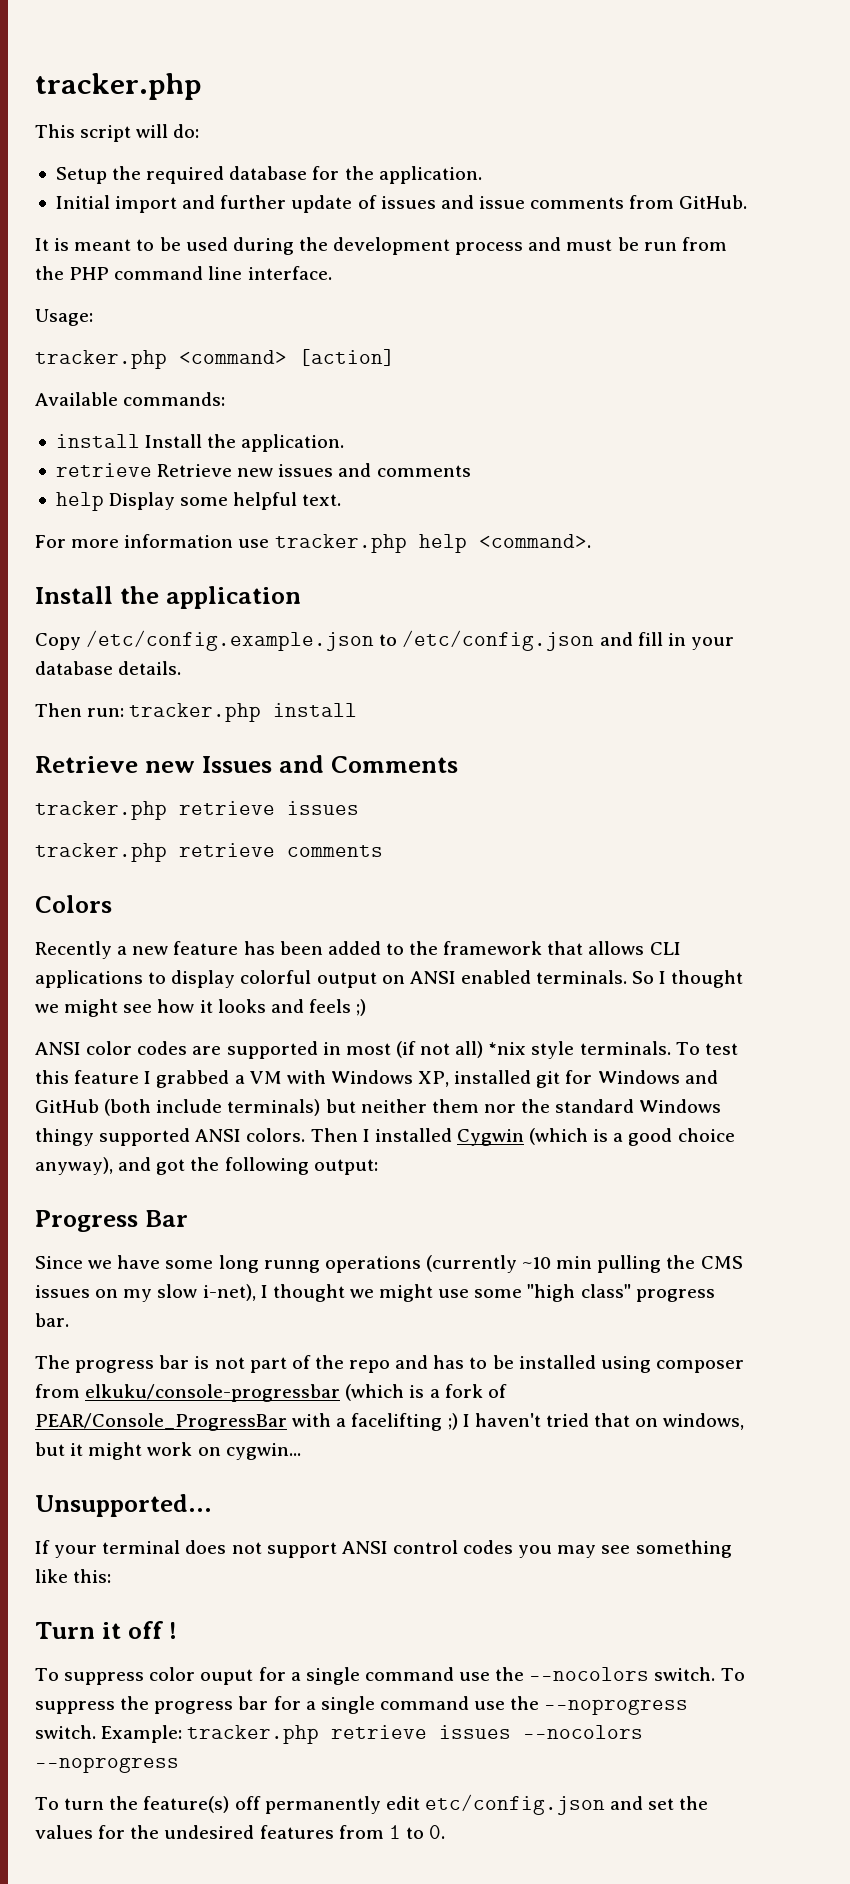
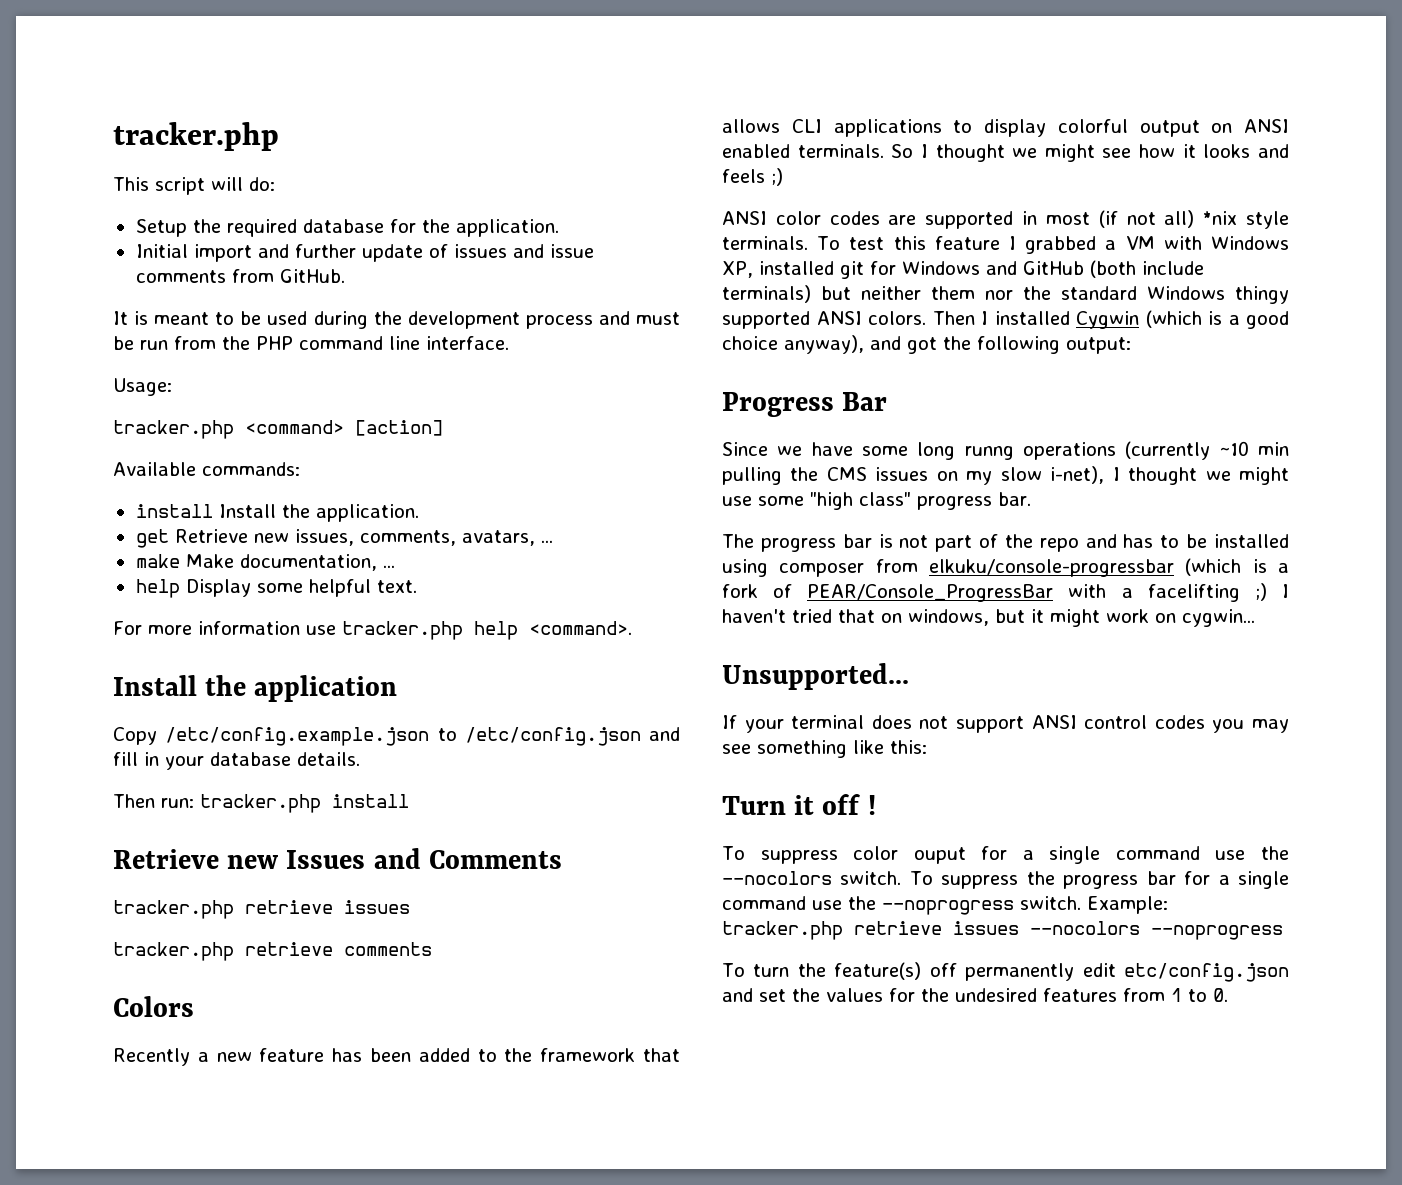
- retrieve Retrieve new issues and comments
+ get Retrieve new issues, comments, avatars, ...
+ make Make documentation, ...

